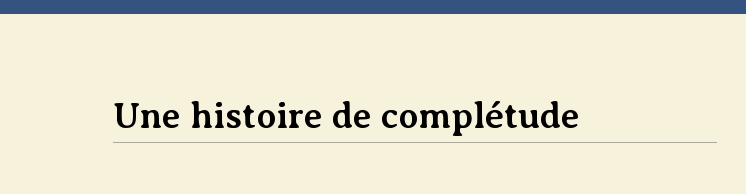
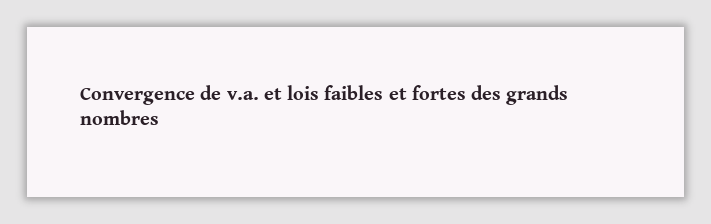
- Une histoire de complétude
+ Convergence de v.a. et lois faibles et fortes des grands nombres

